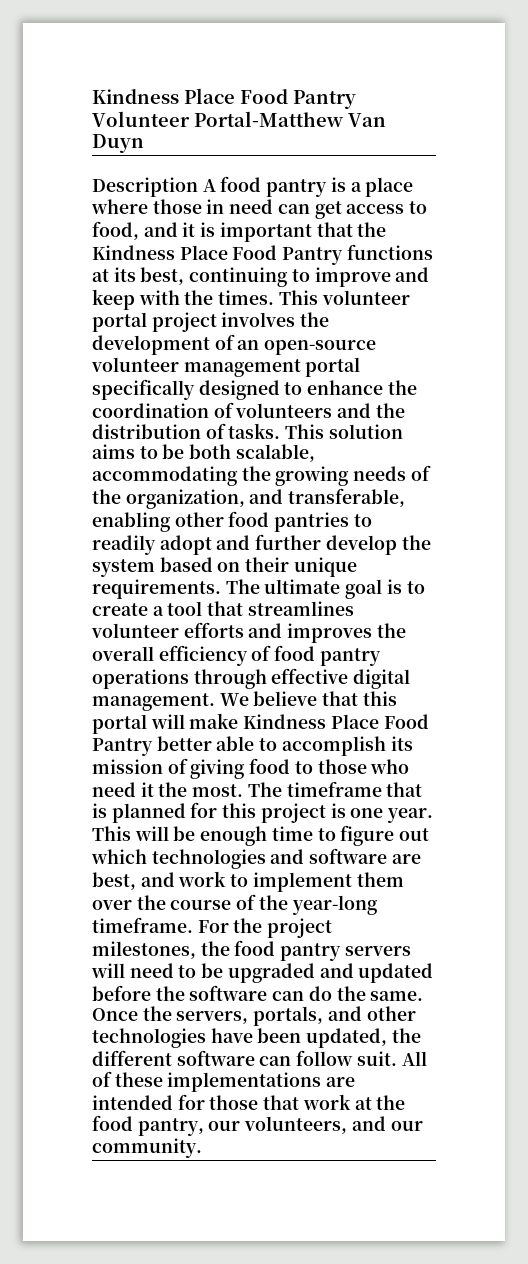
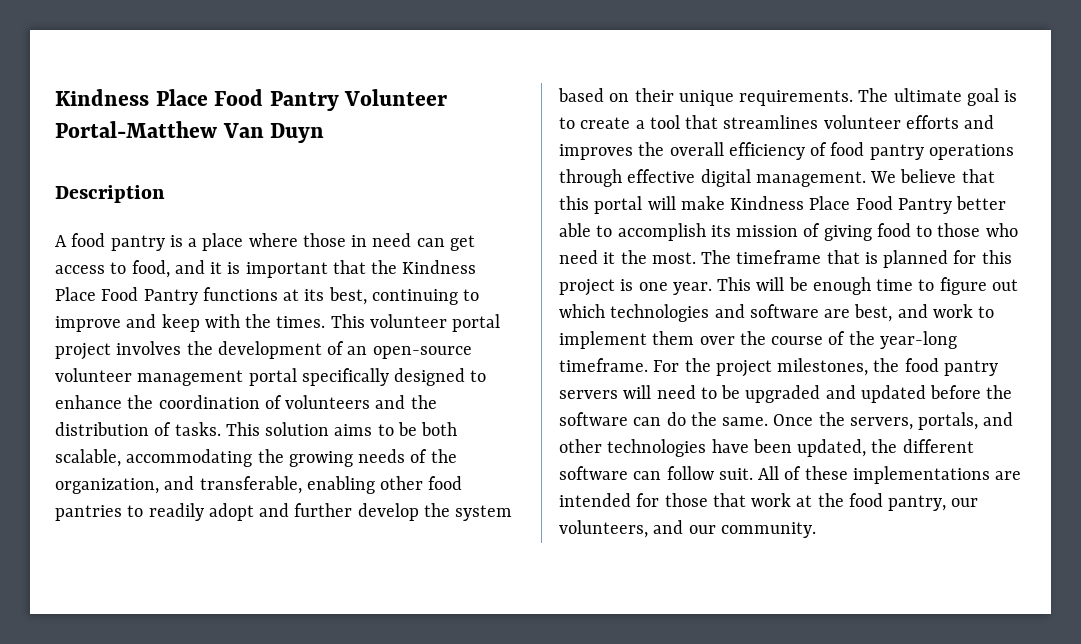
- Description A food pantry is a place where those in need can get access to food, and it is important that the Kindness Place Food Pantry functions at its best, continuing to improve and keep with the times.
+ Description
+ A food pantry is a place where those in need can get access to food, and it is important that the Kindness Place Food Pantry functions at its best, continuing to improve and keep with the times.

